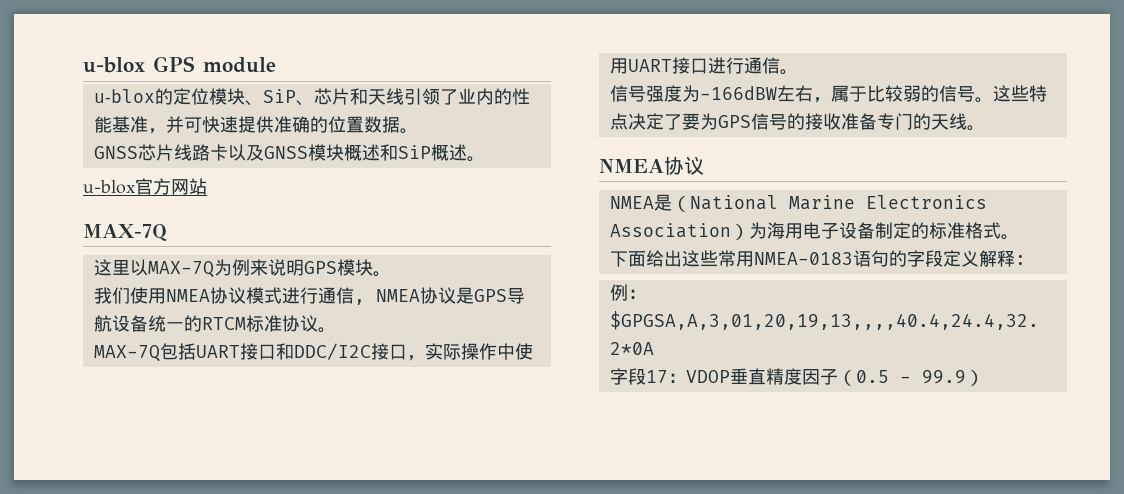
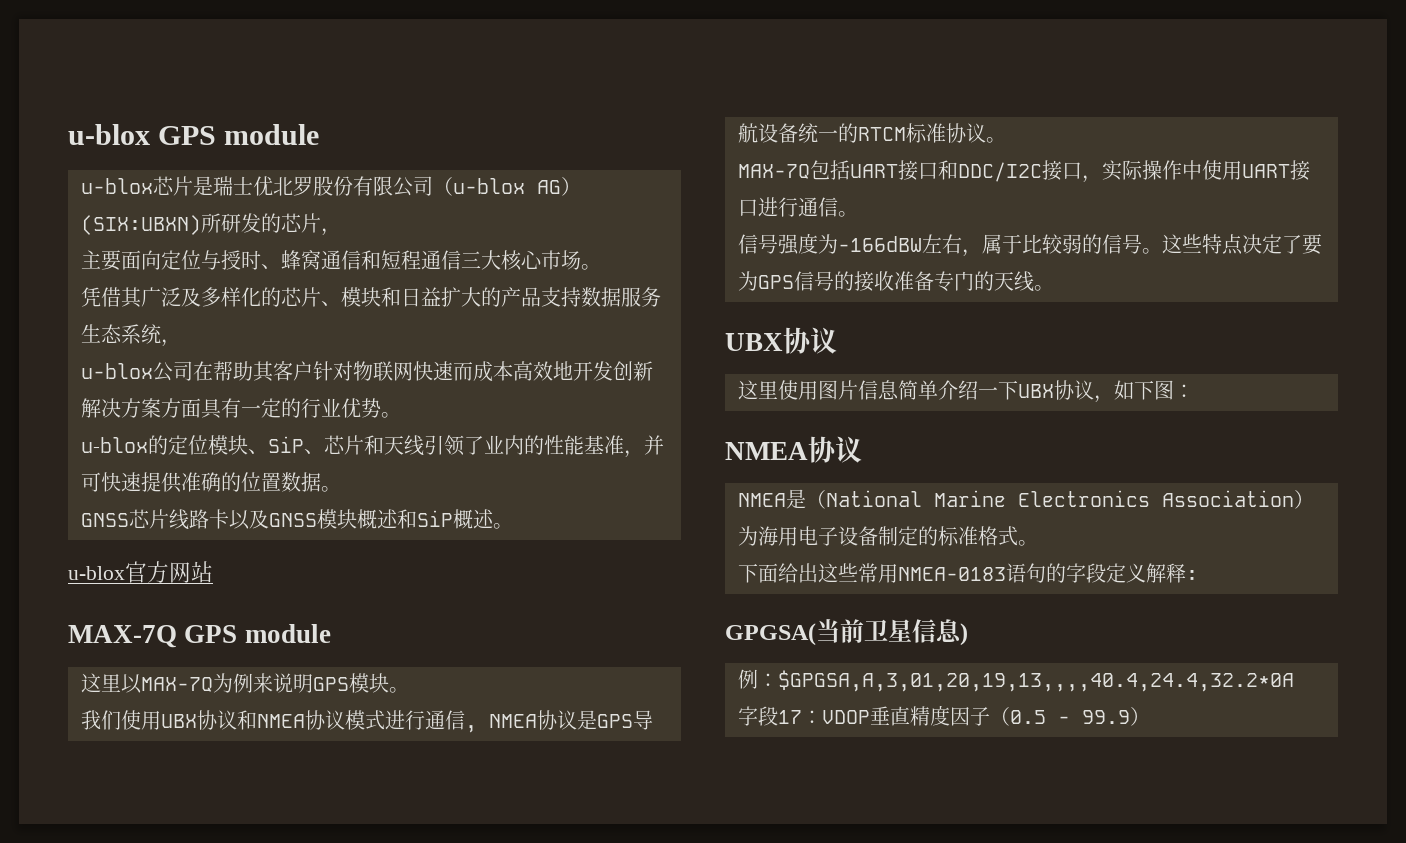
+ u-blox芯片是瑞士优北罗股份有限公司（u-blox AG）(SIX:UBXN)所研发的芯片，
+ 主要面向定位与授时、蜂窝通信和短程通信三大核心市场。
+ 凭借其广泛及多样化的芯片、模块和日益扩大的产品支持数据服务生态系统，
+ u-blox公司在帮助其客户针对物联网快速而成本高效地开发创新解决方案方面具有一定的行业优势。
  u-blox官方网站
- MAX-7Q
+ MAX-7Q GPS module
- 我们使用NMEA协议模式进行通信, NMEA协议是GPS导航设备统一的RTCM标准协议。
+ 我们使用UBX协议和NMEA协议模式进行通信, NMEA协议是GPS导航设备统一的RTCM标准协议。
  这些特点决定了要为GPS信号的接收准备专门的天线。
+ UBX协议
+ 这里使用图片信息简单介绍一下UBX协议，如下图：
+ GPGSA(当前卫星信息)

